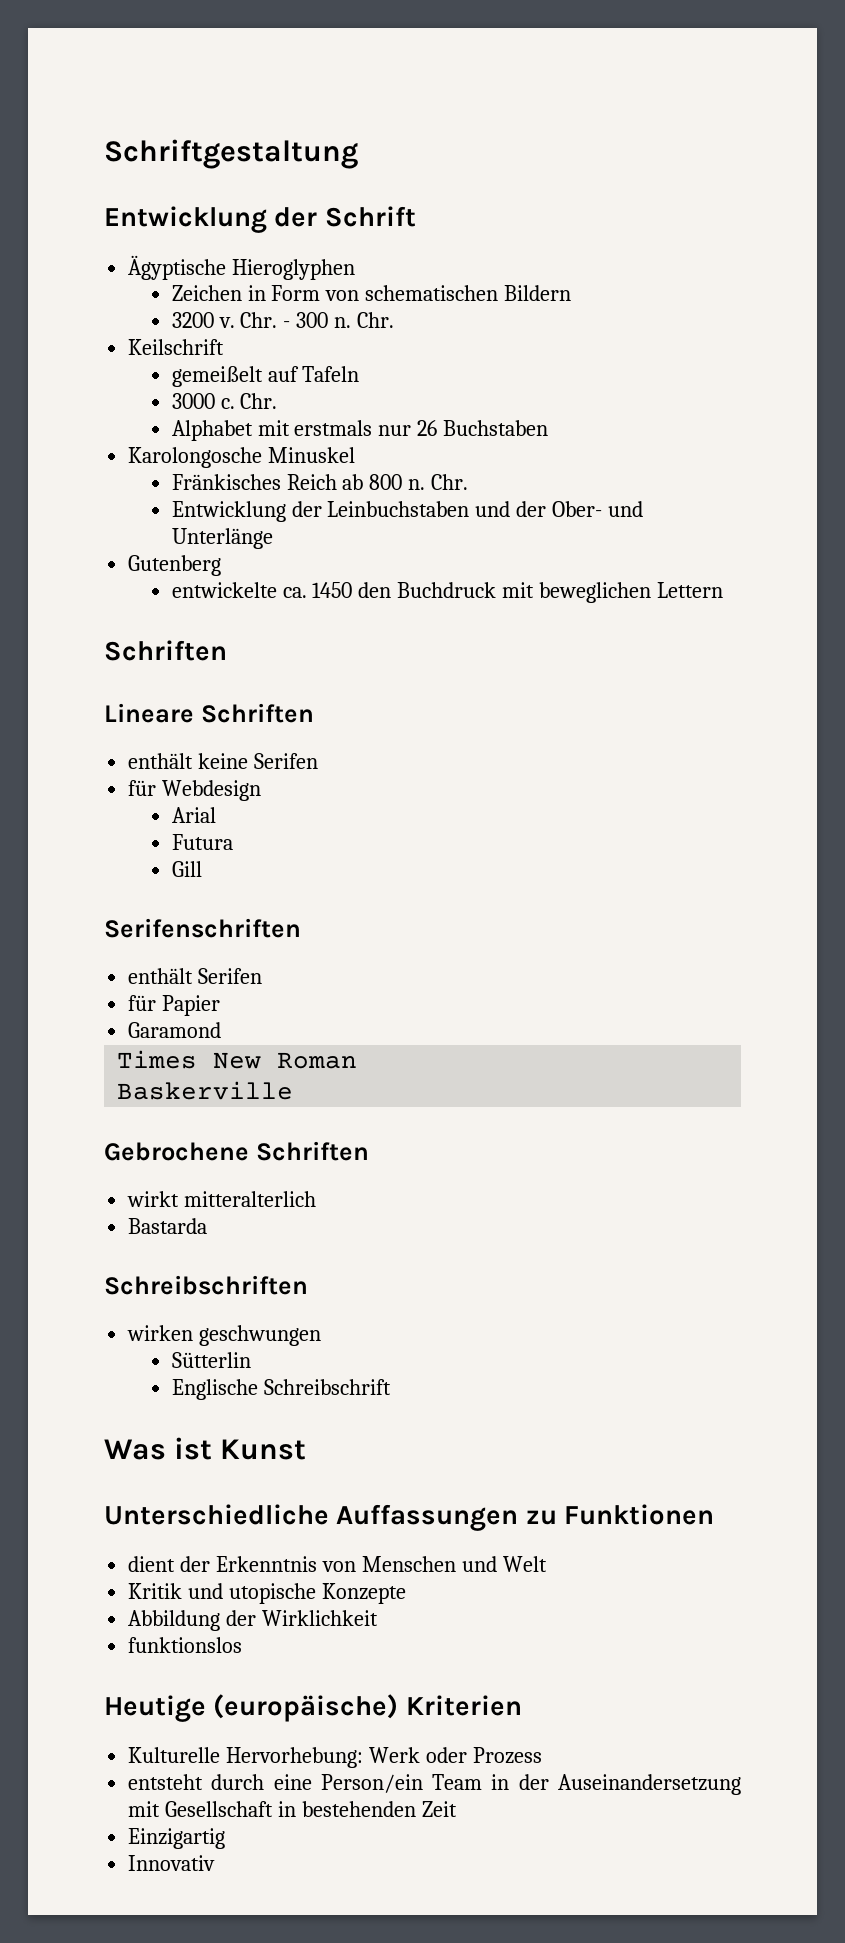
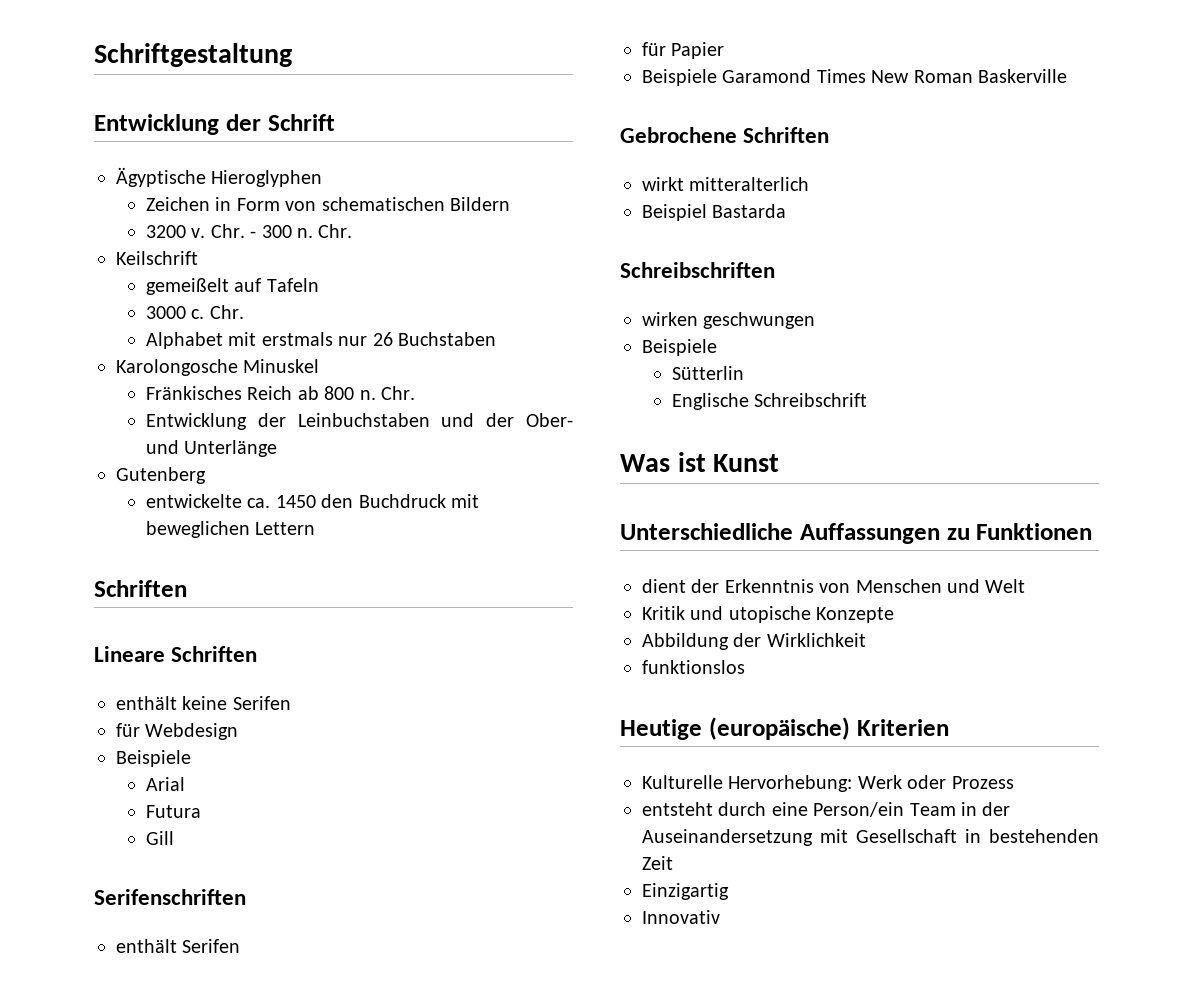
  für Webdesign
+ Beispiele
- Garamond
- Times New Roman
- Baskerville
+ Beispiele Garamond Times New Roman Baskerville
- Bastarda
+ Beispiel Bastarda
  wirken geschwungen
+ Beispiele

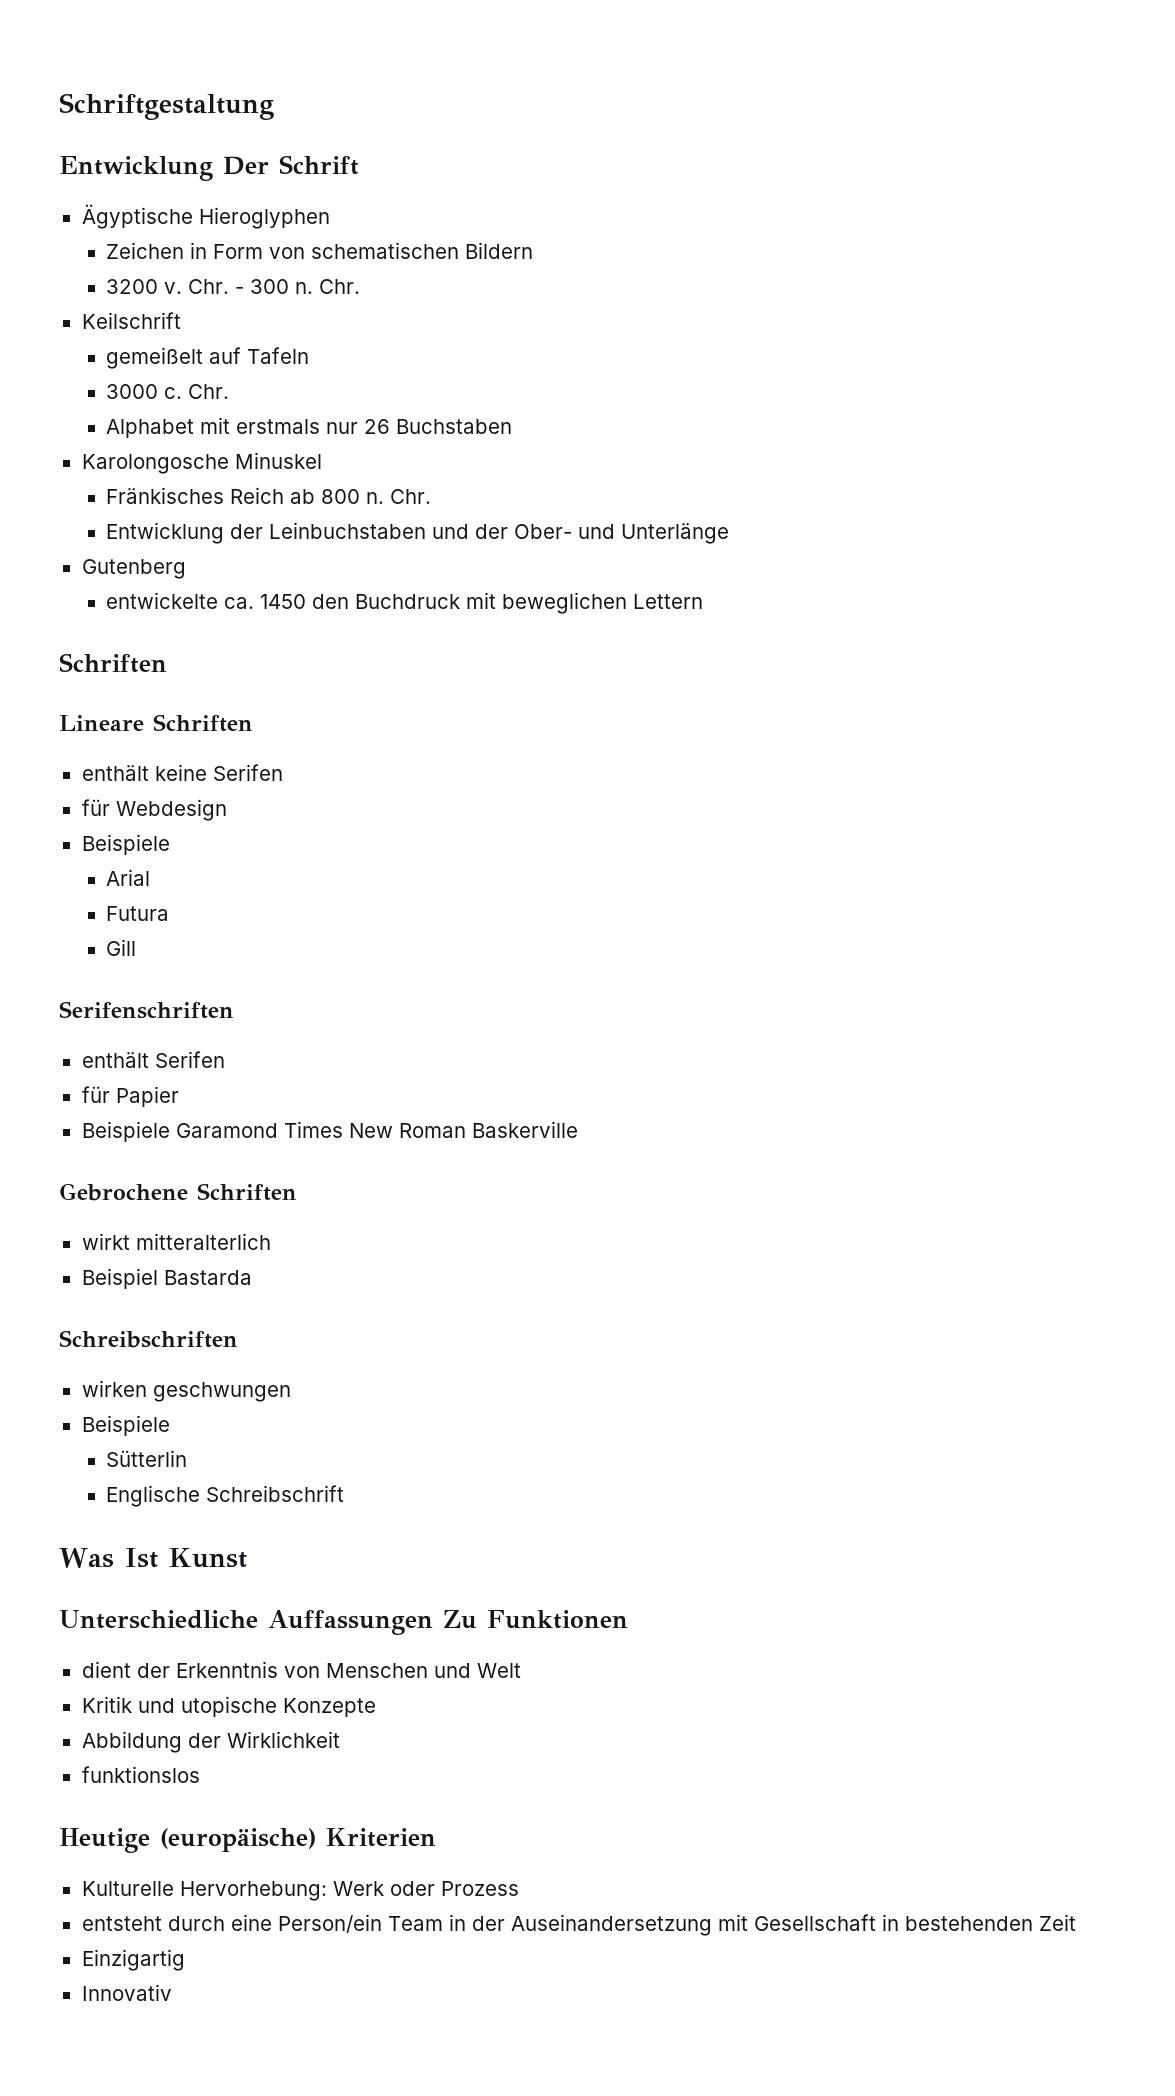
- Entwicklung der Schrift
+ Entwicklung Der Schrift
- Was ist Kunst
+ Was Ist Kunst
- Unterschiedliche Auffassungen zu Funktionen
+ Unterschiedliche Auffassungen Zu Funktionen

